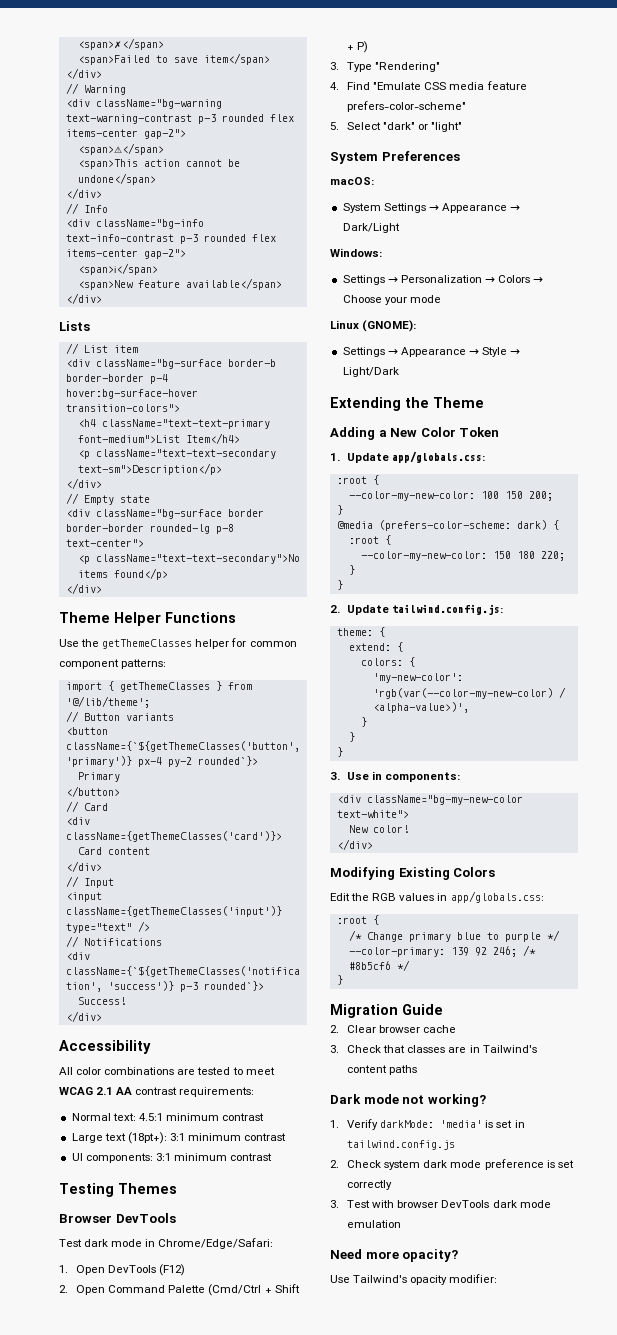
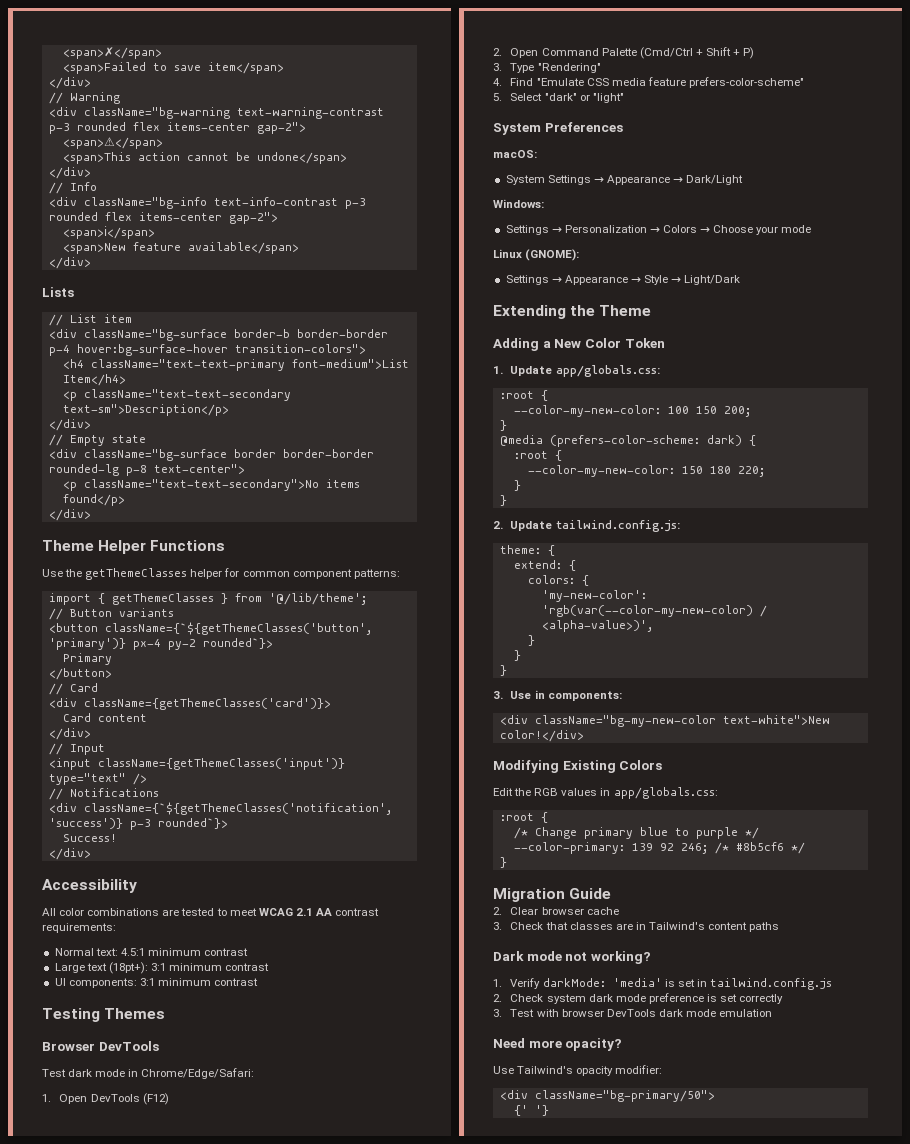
- <div className="bg-my-new-color text-white">
- New color!
- </div>
+ <div className="bg-my-new-color text-white">New color!</div>
+ <div className="bg-primary/50">
+ {' '}

